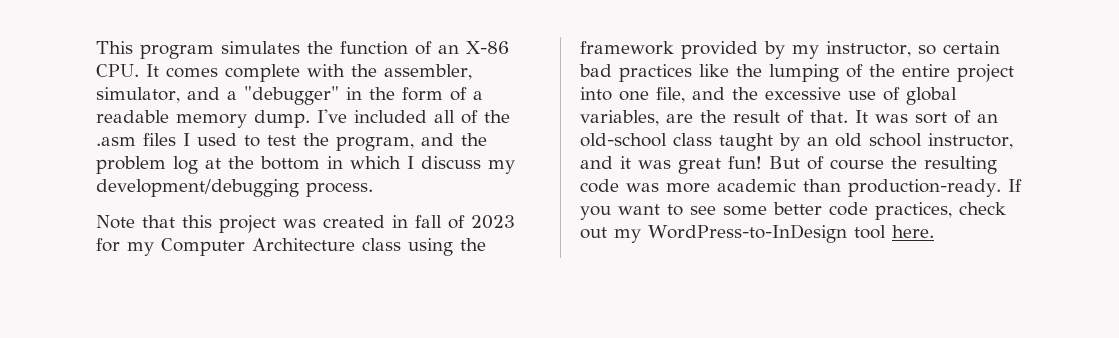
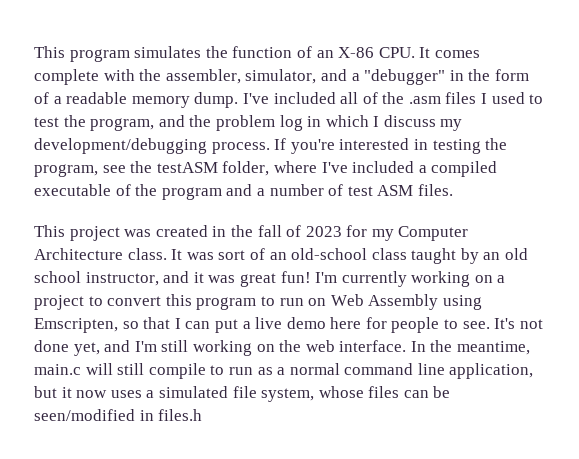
- I've included all of the .asm files I used to test the program, and the problem log at the bottom in which I discuss my development/debugging process.
- Note that this project was created in fall of 2023 for my Computer Architecture class using the framework provided by my instructor, so certain bad practices like the lumping of the entire project into one file, and the excessive use of global variables, are the result of that.
+ I've included all of the .asm files I used to test the program, and the problem log in which I discuss my development/debugging process. If you're interested in testing the program, see the testASM folder, where I've included a compiled executable of the program and a number of test ASM files.
+ This project was created in the fall of 2023 for my Computer Architecture class.
- But of course the resulting code was more academic than production-ready. If you want to see some better code practices, check out my WordPress-to-InDesign tool here.
+ I'm currently working on a project to convert this program to run on Web Assembly using Emscripten, so that I can put a live demo here for people to see. It's not done yet, and I'm still working on the web interface. In the meantime, main.c will still compile to run as a normal command line application, but it now uses a simulated file system, whose files can be seen/modified in files.h

